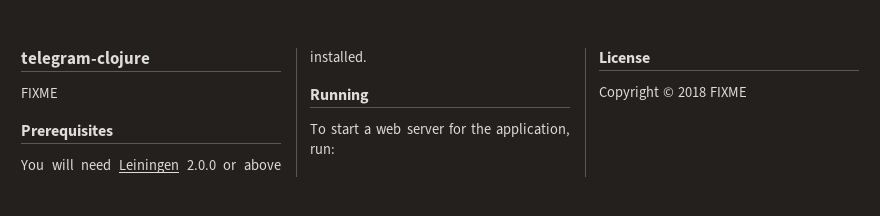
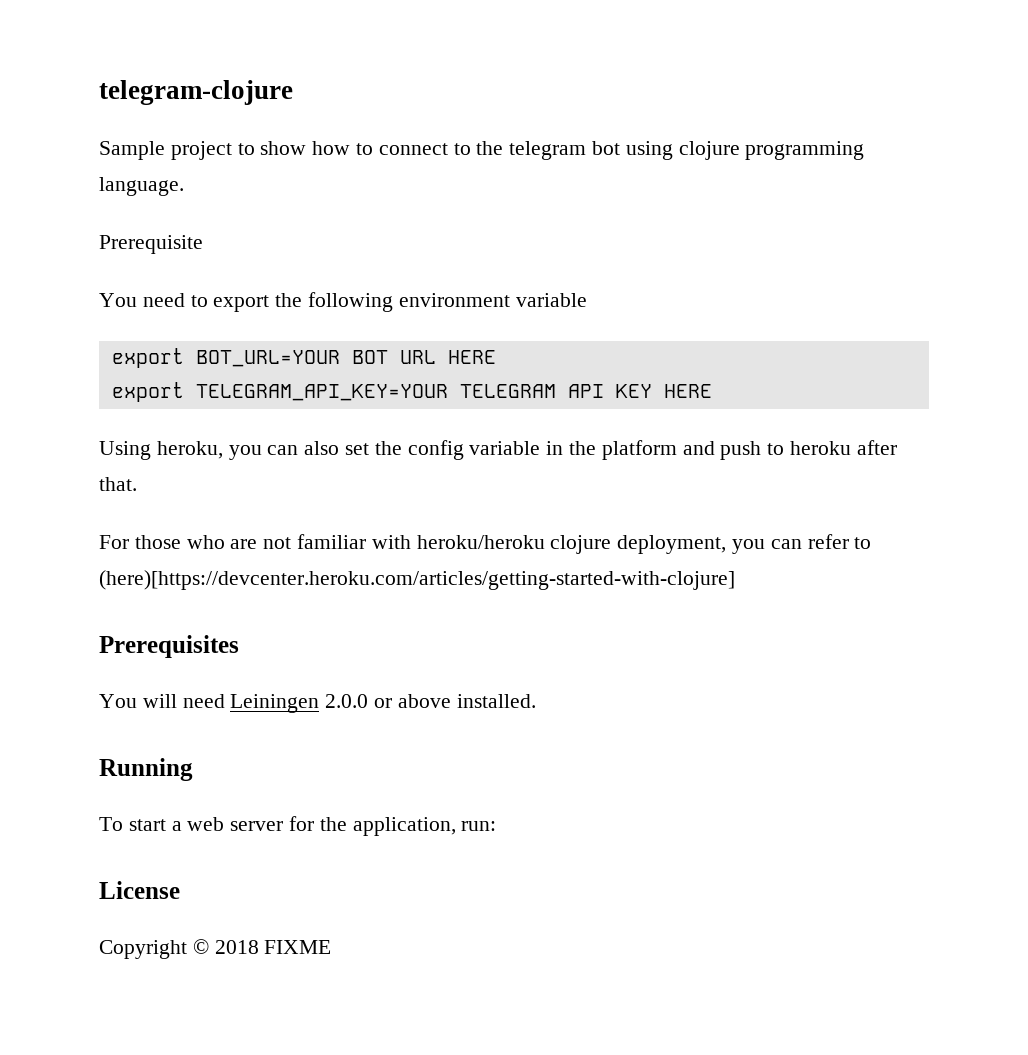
  telegram-clojure
- FIXME
+ Sample project to show how to connect to the telegram bot using clojure programming language.
+ Prerequisite
+ You need to export the following environment variable
+ export BOT_URL=YOUR BOT URL HERE
+ export TELEGRAM_API_KEY=YOUR TELEGRAM API KEY HERE
+ Using heroku, you can also set the config variable in the platform and push to heroku after that.
+ For those who are not familiar with heroku/heroku clojure deployment, you can refer to (here)[https://devcenter.heroku.com/articles/getting-started-with-clojure]

